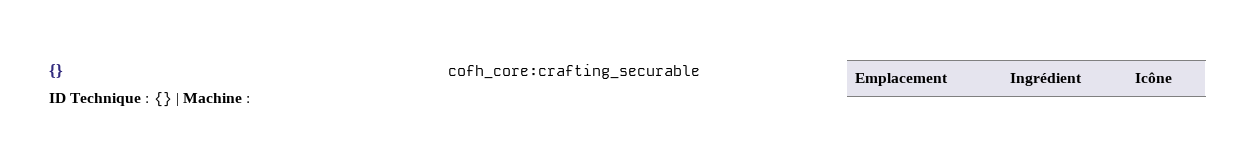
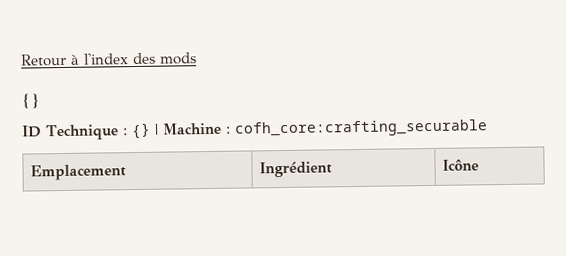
+ Retour à l'index des mods

